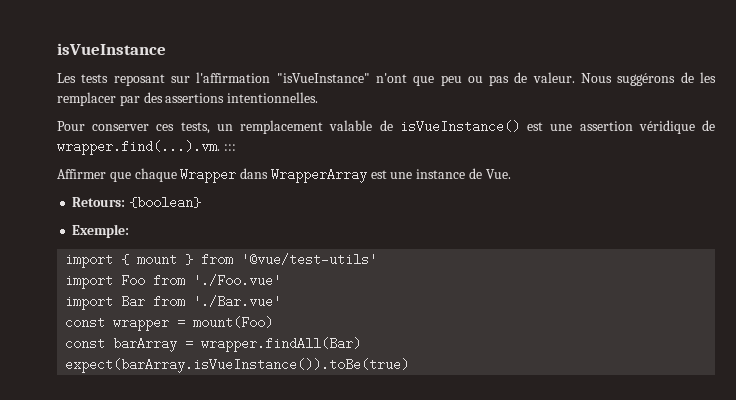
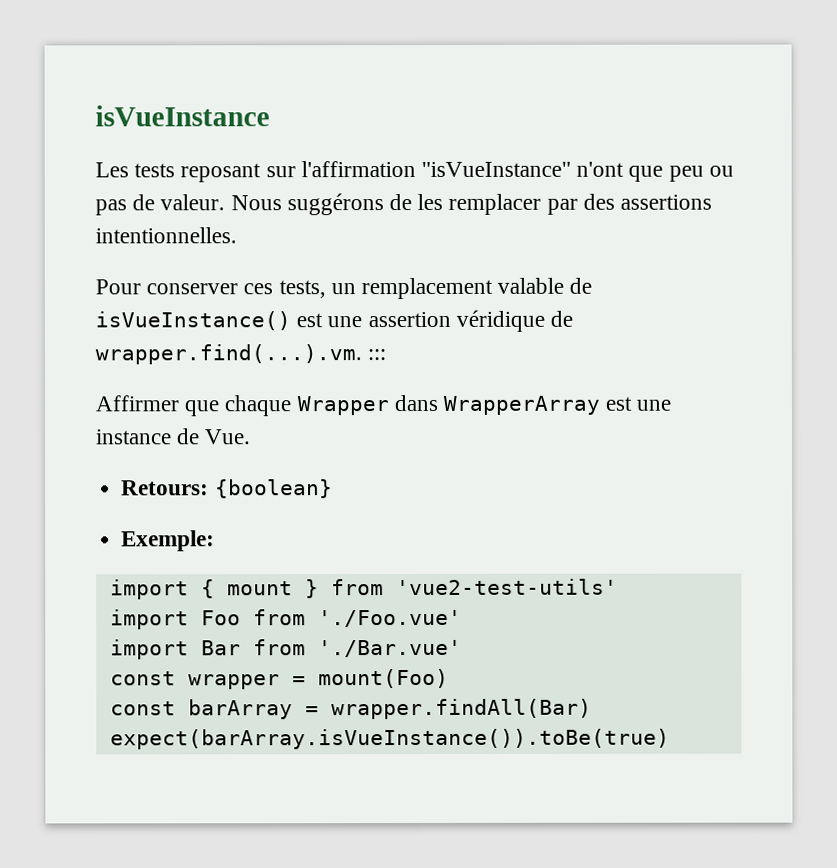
- import { mount } from '@vue/test-utils'
+ import { mount } from 'vue2-test-utils'

